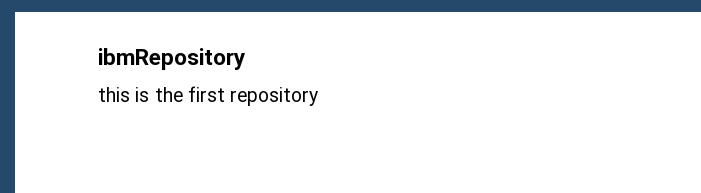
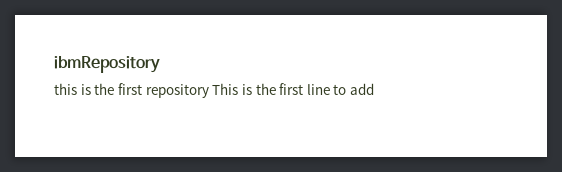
- this is the first repository
+ this is the first repository This is the first line to add

